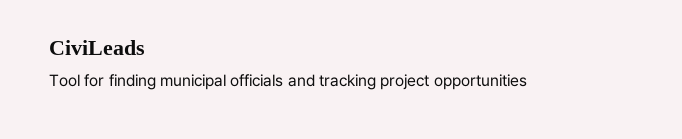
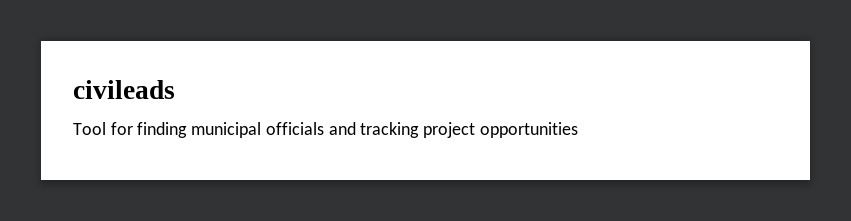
- CiviLeads
+ civileads

